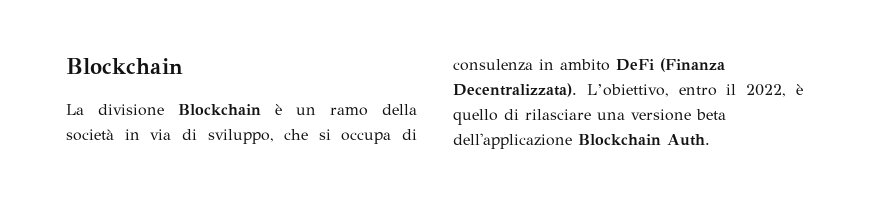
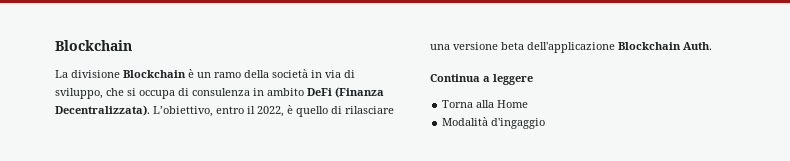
+ Continua a leggere
+ Torna alla Home
+ Modalità d'ingaggio

